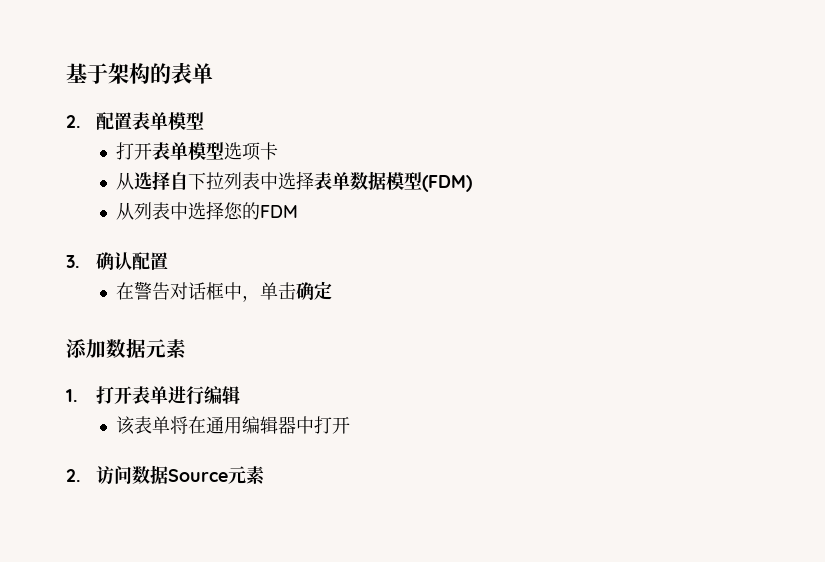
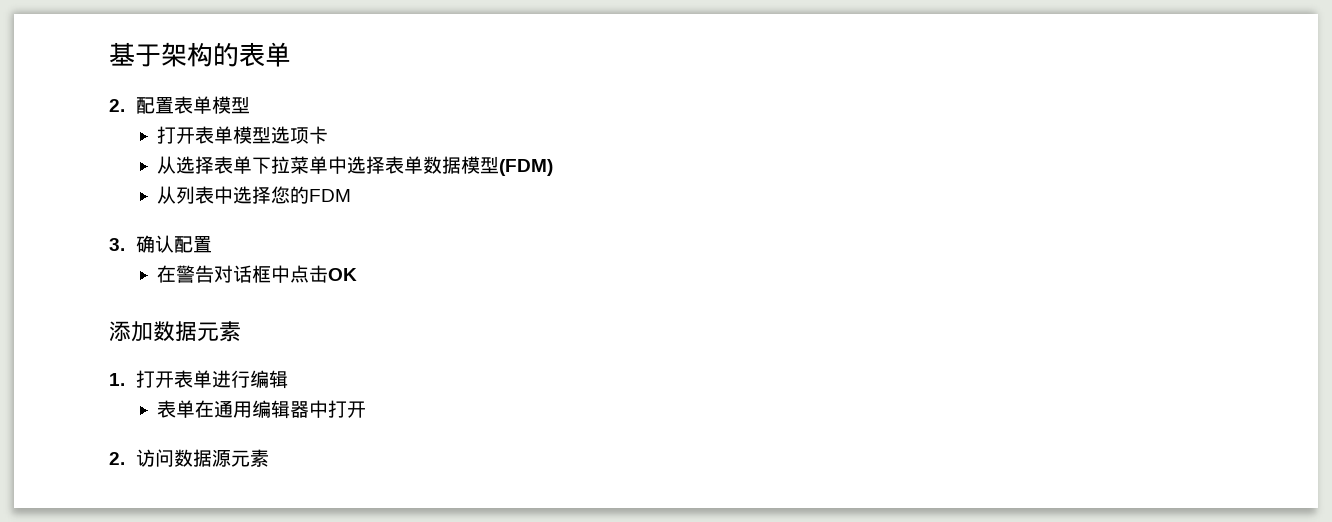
- 从选择自下拉列表中选择表单数据模型(FDM)
+ 从选择表单下拉菜单中选择表单数据模型(FDM)
- 在警告对话框中，单击确定
+ 在警告对话框中点击OK
- 该表单将在通用编辑器中打开
+ 表单在通用编辑器中打开
- 2.访问数据Source元素
+ 2.访问数据源元素

